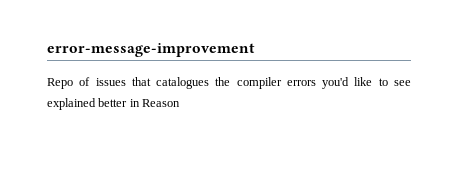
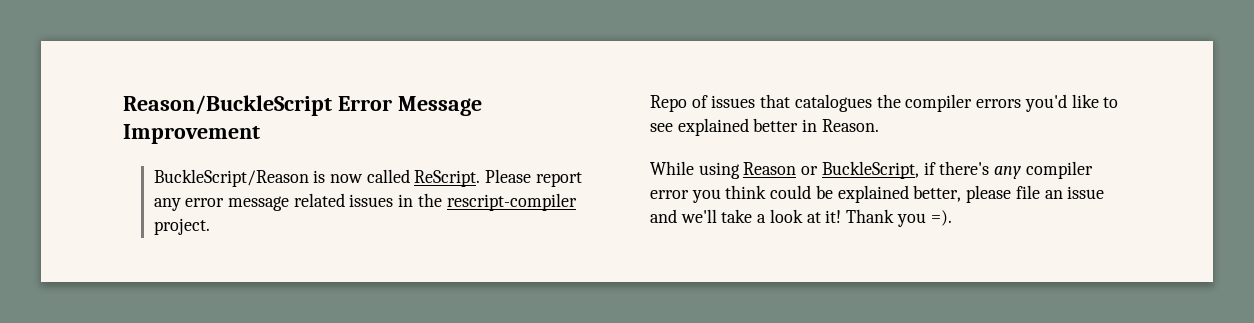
- error-message-improvement
+ Reason/BuckleScript Error Message Improvement
+ BuckleScript/Reason is now called ReScript. Please report any error message related issues in the rescript-compiler project.
- Repo of issues that catalogues the compiler errors you'd like to see explained better in Reason
+ Repo of issues that catalogues the compiler errors you'd like to see explained better in Reason.
+ While using Reason or BuckleScript, if there's any compiler error you think could be explained better, please file an issue and we'll take a look at it! Thank you =).

